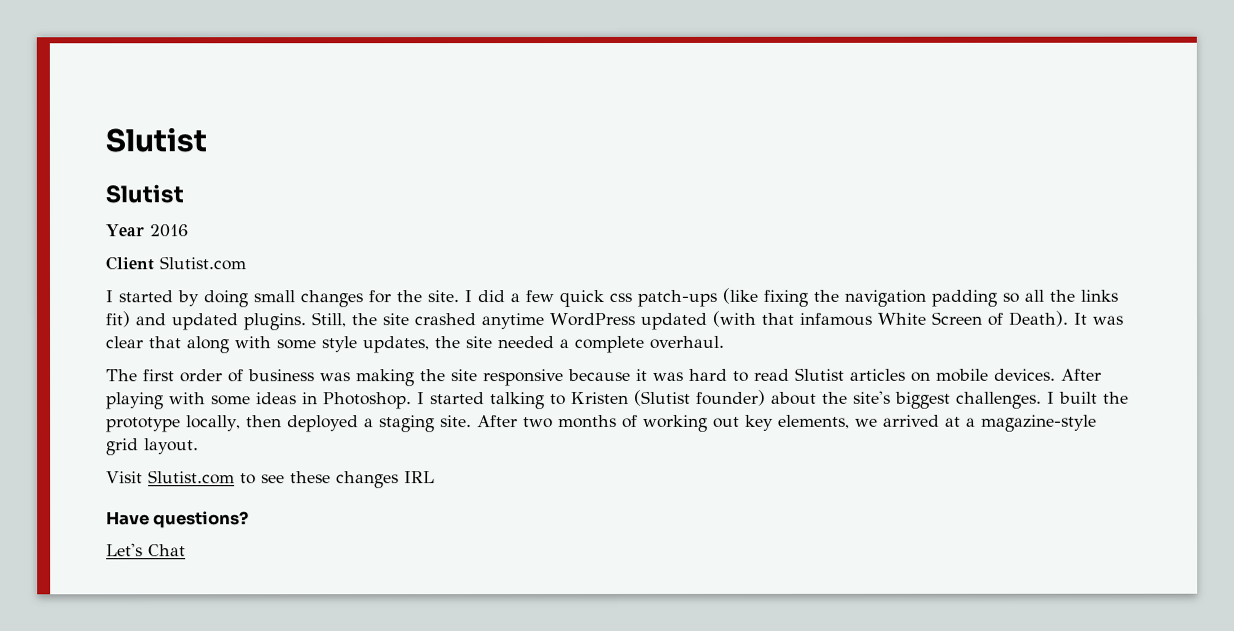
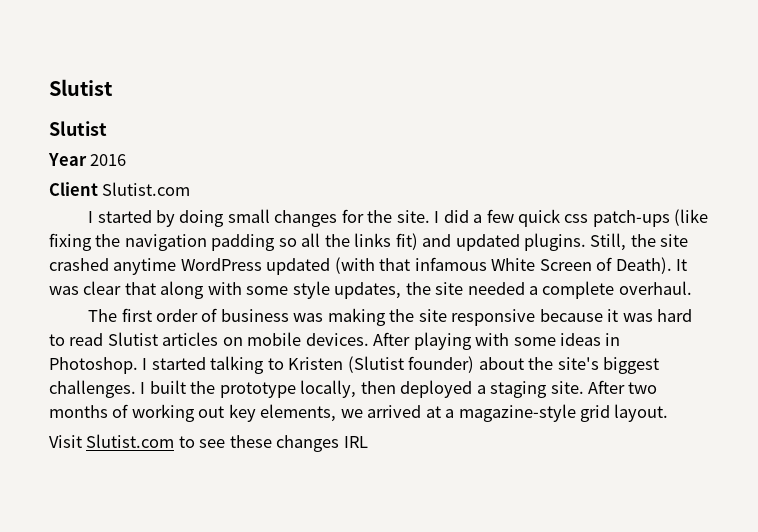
- Have questions?
- Let's Chat

